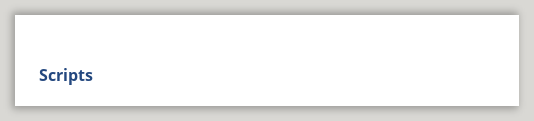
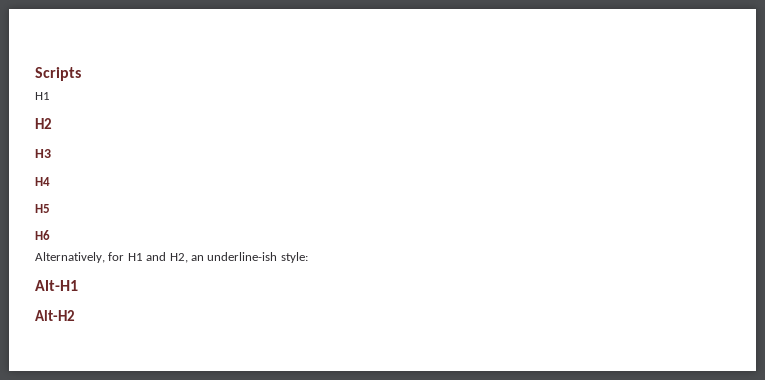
  Scripts
+ H1
+ H2
+ H3
+ H4
+ H5
+ H6
+ Alternatively, for H1 and H2, an underline-ish style:
+ Alt-H1
+ Alt-H2

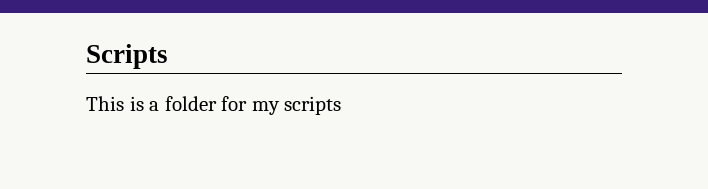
  Scripts
- H1
- H2
- H3
- H4
- H5
- H6
- Alternatively, for H1 and H2, an underline-ish style:
- Alt-H1
- Alt-H2
+ This is a folder for my scripts

